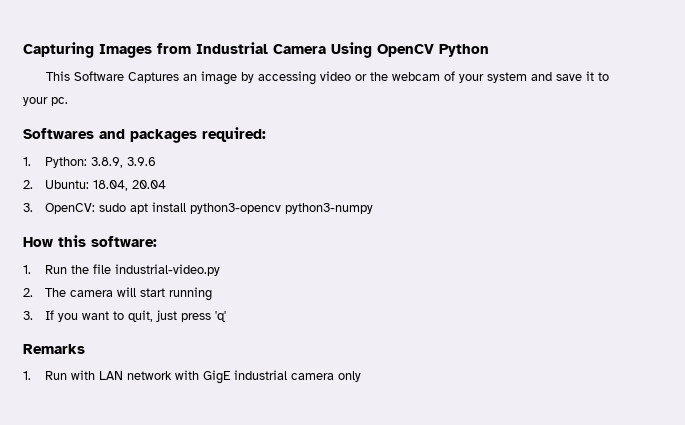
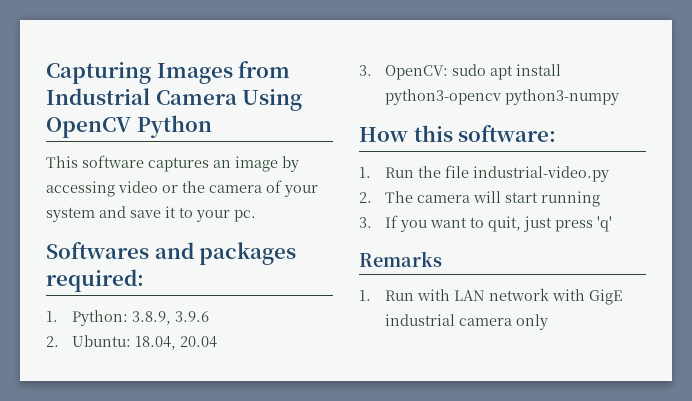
- This Software Captures an image by accessing video or the webcam of your system and save it to your pc.
+ This software captures an image by accessing video or the camera of your system and save it to your pc.

